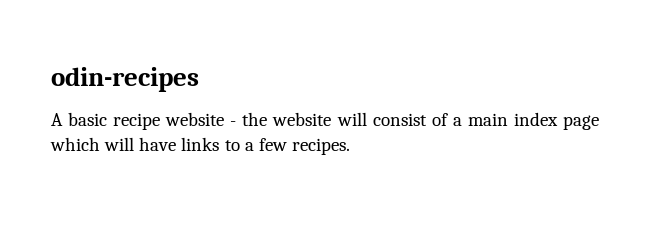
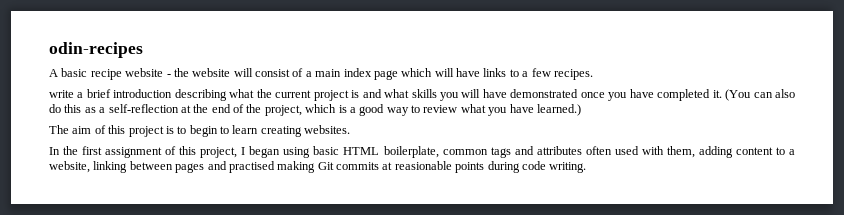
+ write a brief introduction describing what the current project is and what skills you will have demonstrated once you have completed it. (You can also do this as a self-reflection at the end of the project, which is a good way to review what you have learned.)
+ The aim of this project is to begin to learn creating websites.
+ In the first assignment of this project, I began using basic HTML boilerplate, common tags and attributes often used with them, adding content to a website, linking between pages and practised making Git commits at reasionable points during code writing.

